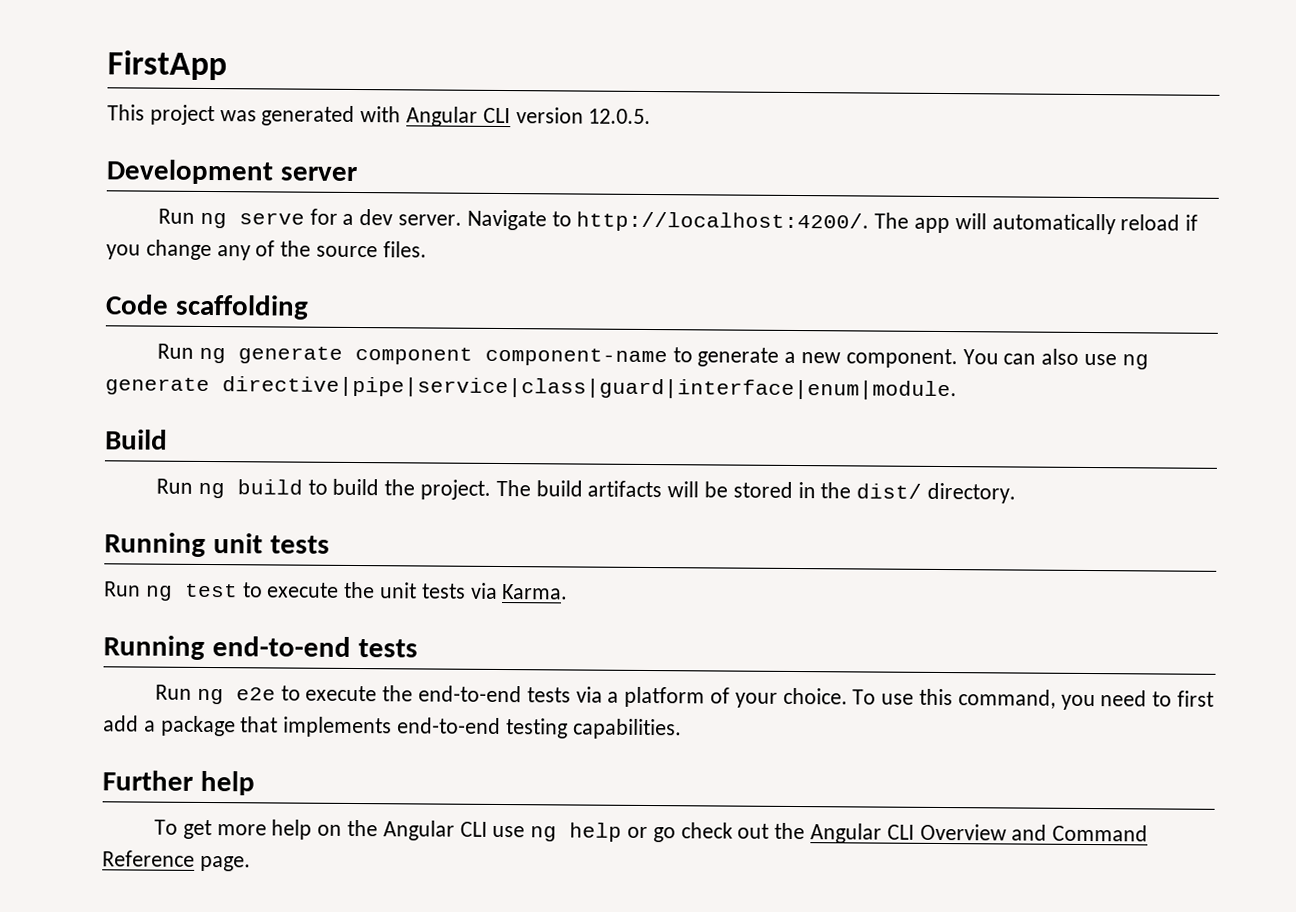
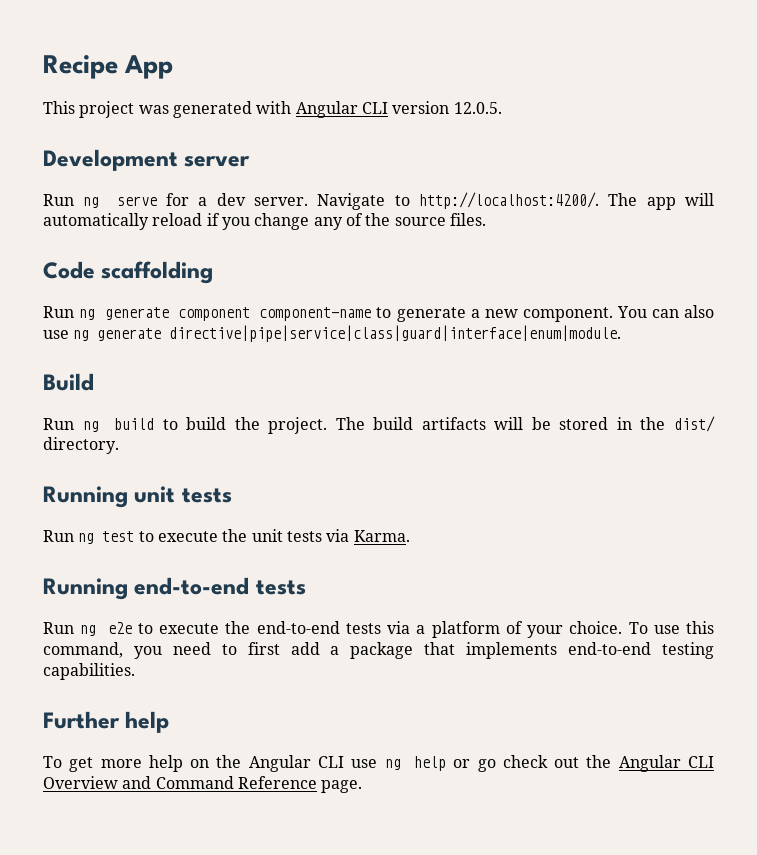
- FirstApp
+ Recipe App

